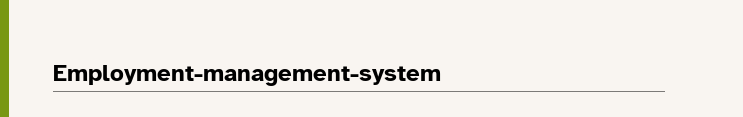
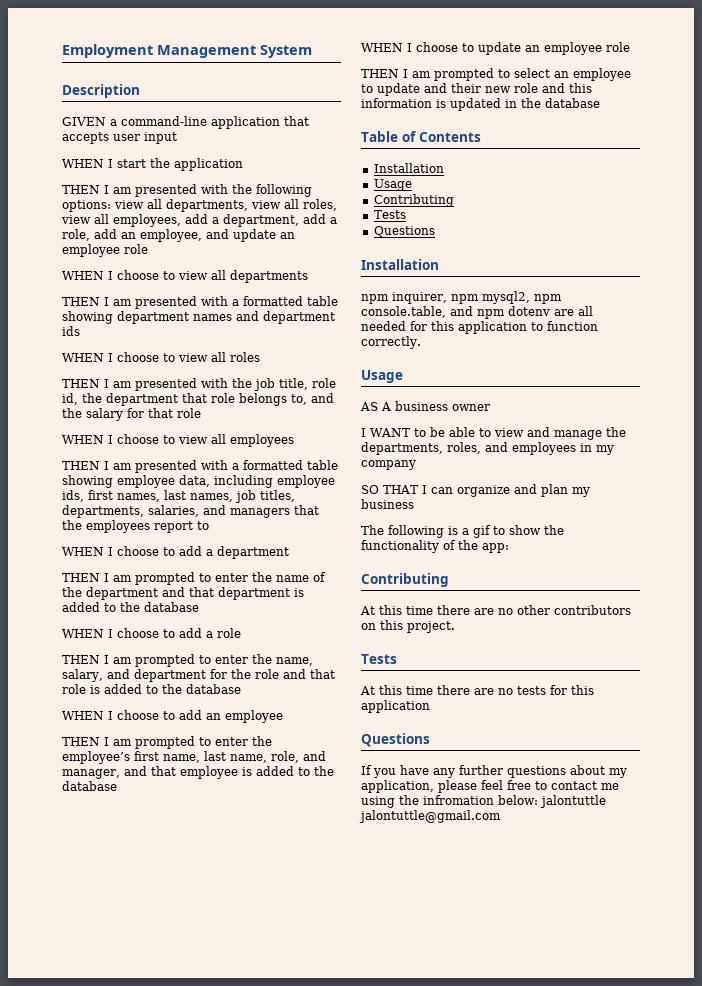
- Employment-management-system
+ Employment Management System
+ Description
+ GIVEN a command-line application that accepts user input
+ WHEN I start the application
+ THEN I am presented with the following options: view all departments, view all roles, view all employees, add a department, add a role, add an employee, and update an employee role
+ WHEN I choose to view all departments
+ THEN I am presented with a formatted table showing department names and department ids
+ WHEN I choose to view all roles
+ THEN I am presented with the job title, role id, the department that role belongs to, and the salary for that role
+ WHEN I choose to view all employees
+ THEN I am presented with a formatted table showing employee data, including employee ids, first names, last names, job titles, departments, salaries, and managers that the employees report to
+ WHEN I choose to add a department
+ THEN I am prompted to enter the name of the department and that department is added to the database
+ WHEN I choose to add a role
+ THEN I am prompted to enter the name, salary, and department for the role and that role is added to the database
+ WHEN I choose to add an employee
+ THEN I am prompted to enter the employee’s first name, last name, role, and manager, and that employee is added to the database
+ WHEN I choose to update an employee role
+ THEN I am prompted to select an employee to update and their new role and this information is updated in the database
+ Table of Contents
+ Installation
+ Usage
+ Contributing
+ Tests
+ Questions
+ Installation
+ npm inquirer, npm mysql2, npm console.table, and npm dotenv are all needed for this application to function correctly.
+ Usage
+ AS A business owner
+ I WANT to be able to view and manage the departments, roles, and employees in my company
+ SO THAT I can organize and plan my business
+ The following is a gif to show the functionality of the app:
+ Contributing
+ At this time there are no other contributors on this project.
+ Tests
+ At this time there are no tests for this application
+ Questions
+ If you have any further questions about my application, please feel free to contact me using the infromation below: jalontuttle jalontuttle@gmail.com

